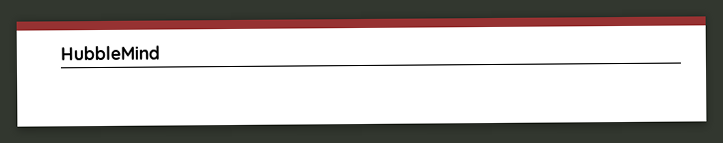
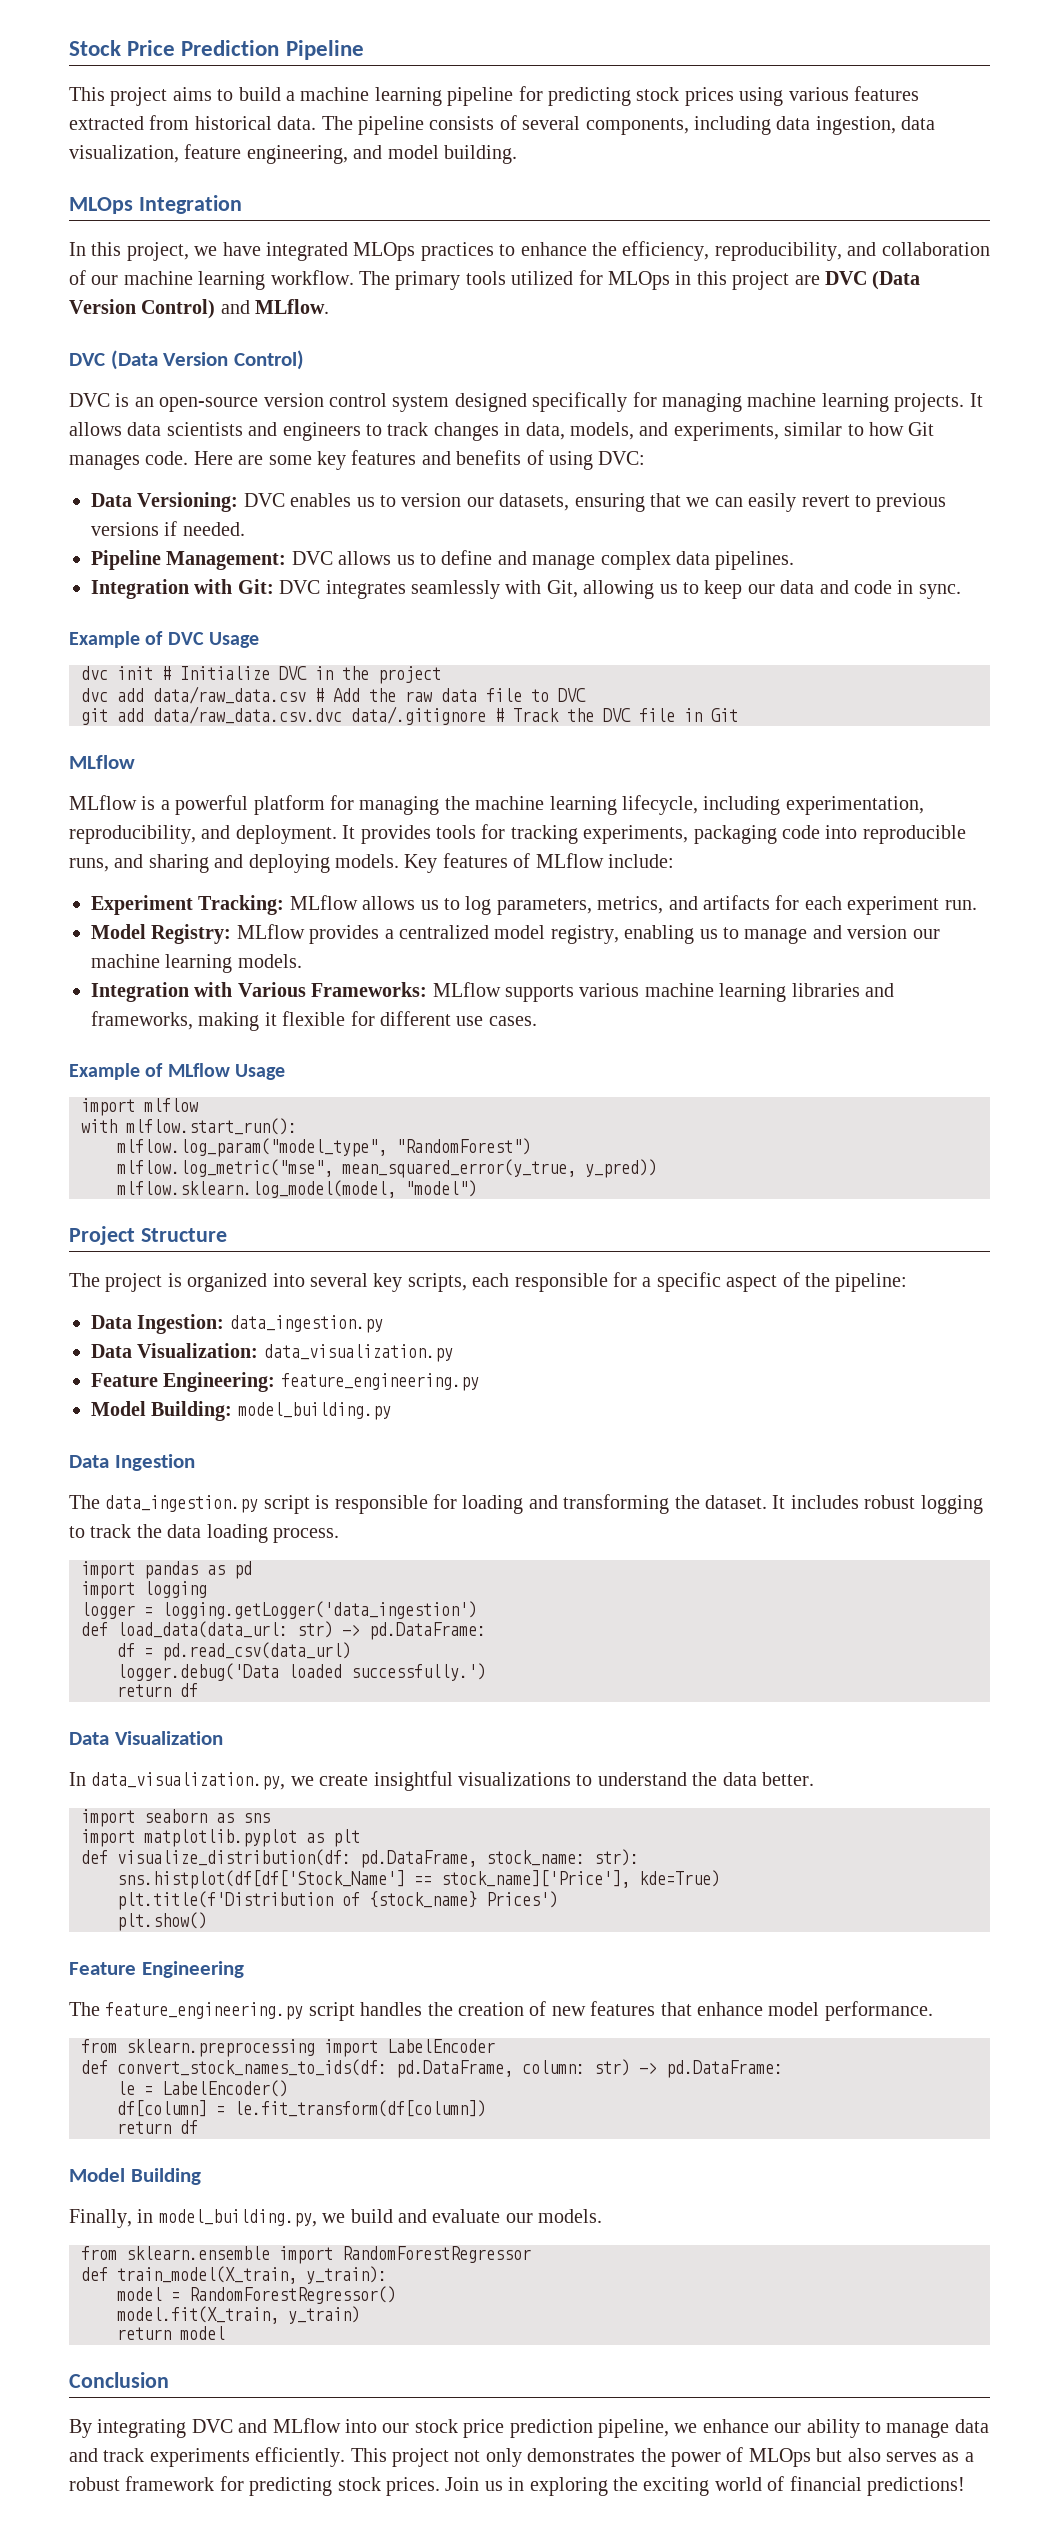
- HubbleMind
+ Stock Price Prediction Pipeline
+ This project aims to build a machine learning pipeline for predicting stock prices using various features extracted from historical data. The pipeline consists of several components, including data ingestion, data visualization, feature engineering, and model building.
+ MLOps Integration
+ In this project, we have integrated MLOps practices to enhance the efficiency, reproducibility, and collaboration of our machine learning workflow. The primary tools utilized for MLOps in this project are DVC (Data Version Control) and MLflow.
+ DVC (Data Version Control)
+ DVC is an open-source version control system designed specifically for managing machine learning projects. It allows data scientists and engineers to track changes in data, models, and experiments, similar to how Git manages code. Here are some key features and benefits of using DVC:
+ Data Versioning: DVC enables us to version our datasets, ensuring that we can easily revert to previous versions if needed.
+ Pipeline Management: DVC allows us to define and manage complex data pipelines.
+ Integration with Git: DVC integrates seamlessly with Git, allowing us to keep our data and code in sync.
+ Example of DVC Usage
+ dvc init # Initialize DVC in the project
+ dvc add data/raw_data.csv # Add the raw data file to DVC
+ git add data/raw_data.csv.dvc data/.gitignore # Track the DVC file in Git
+ MLflow
+ MLflow is a powerful platform for managing the machine learning lifecycle, including experimentation, reproducibility, and deployment. It provides tools for tracking experiments, packaging code into reproducible runs, and sharing and deploying models. Key features of MLflow include:
+ Experiment Tracking: MLflow allows us to log parameters, metrics, and artifacts for each experiment run.
+ Model Registry: MLflow provides a centralized model registry, enabling us to manage and version our machine learning models.
+ Integration with Various Frameworks: MLflow supports various machine learning libraries and frameworks, making it flexible for different use cases.
+ Example of MLflow Usage
+ import mlflow
+ with mlflow.start_run():
+ mlflow.log_param("model_type", "RandomForest")
+ mlflow.log_metric("mse", mean_squared_error(y_true, y_pred))
+ mlflow.sklearn.log_model(model, "model")
+ Project Structure
+ The project is organized into several key scripts, each responsible for a specific aspect of the pipeline:
+ Data Ingestion: data_ingestion.py
+ Data Visualization: data_visualization.py
+ Feature Engineering: feature_engineering.py
+ Model Building: model_building.py
+ Data Ingestion
+ The data_ingestion.py script is responsible for loading and transforming the dataset. It includes robust logging to track the data loading process.
+ import pandas as pd
+ import logging
+ logger = logging.getLogger('data_ingestion')
+ def load_data(data_url: str) -> pd.DataFrame:
+ df = pd.read_csv(data_url)
+ logger.debug('Data loaded successfully.')
+ return df
+ Data Visualization
+ In data_visualization.py, we create insightful visualizations to understand the data better.
+ import seaborn as sns
+ import matplotlib.pyplot as plt
+ def visualize_distribution(df: pd.DataFrame, stock_name: str):
+ sns.histplot(df[df['Stock_Name'] == stock_name]['Price'], kde=True)
+ plt.title(f'Distribution of {stock_name} Prices')
+ plt.show()
+ Feature Engineering
+ The feature_engineering.py script handles the creation of new features that enhance model performance.
+ from sklearn.preprocessing import LabelEncoder
+ def convert_stock_names_to_ids(df: pd.DataFrame, column: str) -> pd.DataFrame:
+ le = LabelEncoder()
+ df[column] = le.fit_transform(df[column])
+ return df
+ Model Building
+ Finally, in model_building.py, we build and evaluate our models.
+ from sklearn.ensemble import RandomForestRegressor
+ def train_model(X_train, y_train):
+ model = RandomForestRegressor()
+ model.fit(X_train, y_train)
+ return model
+ Conclusion
+ By integrating DVC and MLflow into our stock price prediction pipeline, we enhance our ability to manage data and track experiments efficiently. This project not only demonstrates the power of MLOps but also serves as a robust framework for predicting stock prices. Join us in exploring the exciting world of financial predictions!

